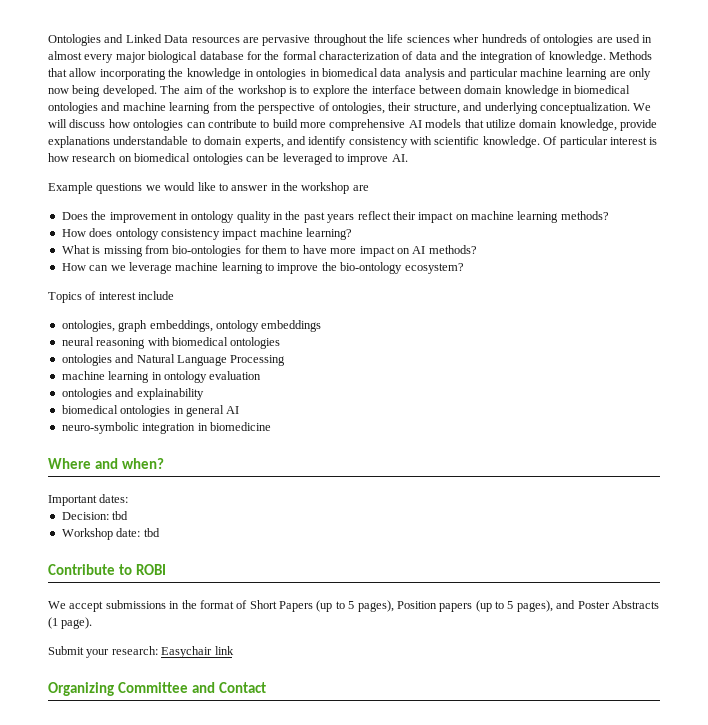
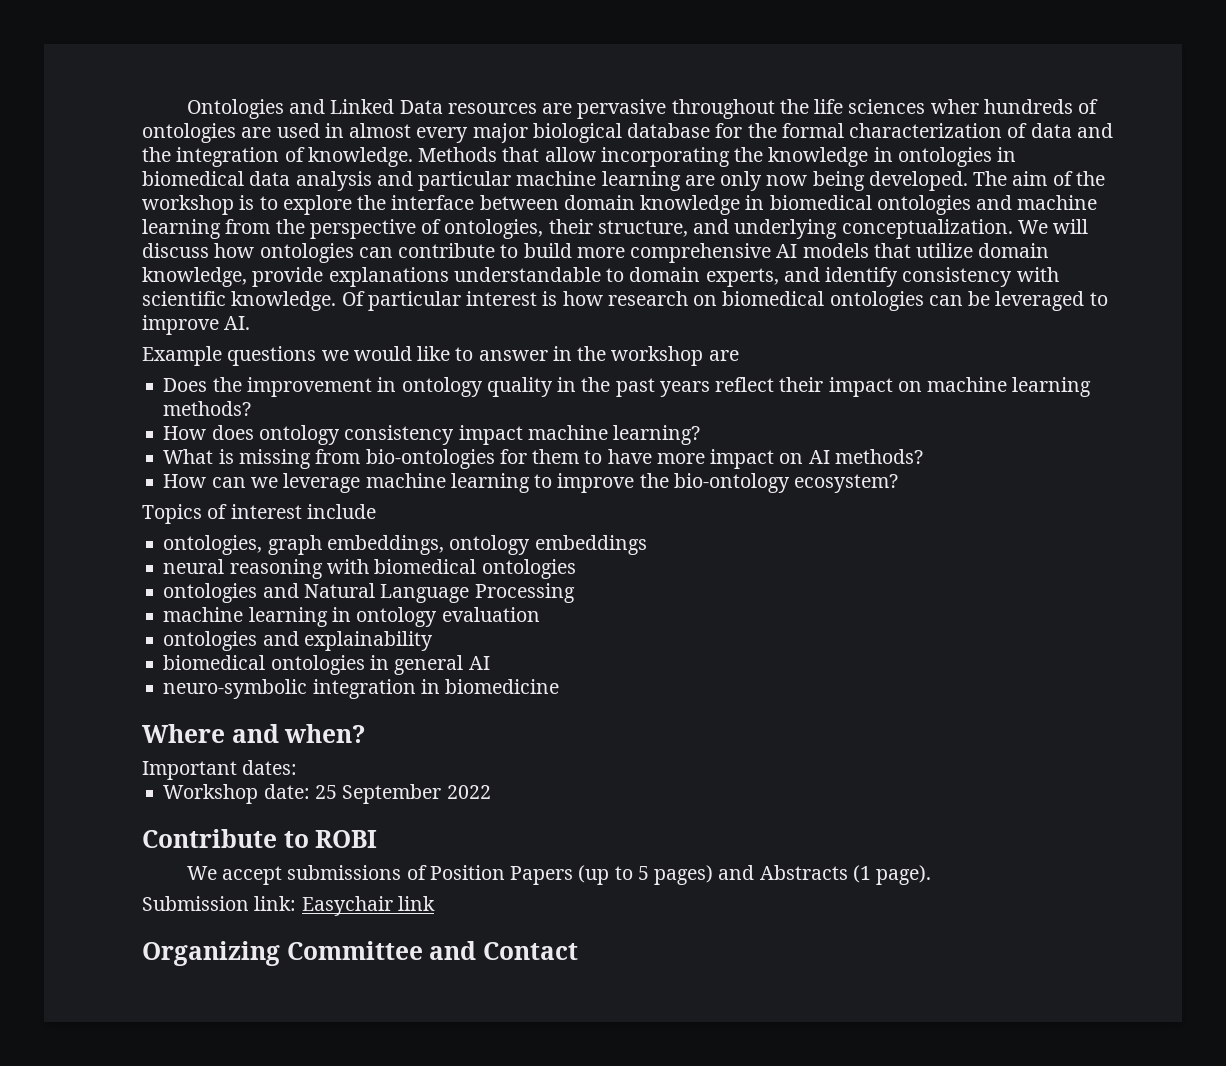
- Decision: tbd
- Workshop date: tbd
+ Workshop date: 25 September 2022
- We accept submissions in the format of Short Papers (up to 5 pages), Position papers (up to 5 pages), and Poster Abstracts (1 page).
+ We accept submissions of Position Papers (up to 5 pages) and Abstracts (1 page).
- Submit your research: Easychair link
+ Submission link: Easychair link

